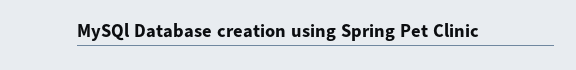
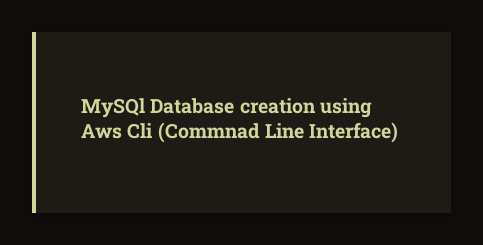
- MySQl Database creation using Spring Pet Clinic
+ MySQl Database creation using Aws Cli (Commnad Line Interface)

